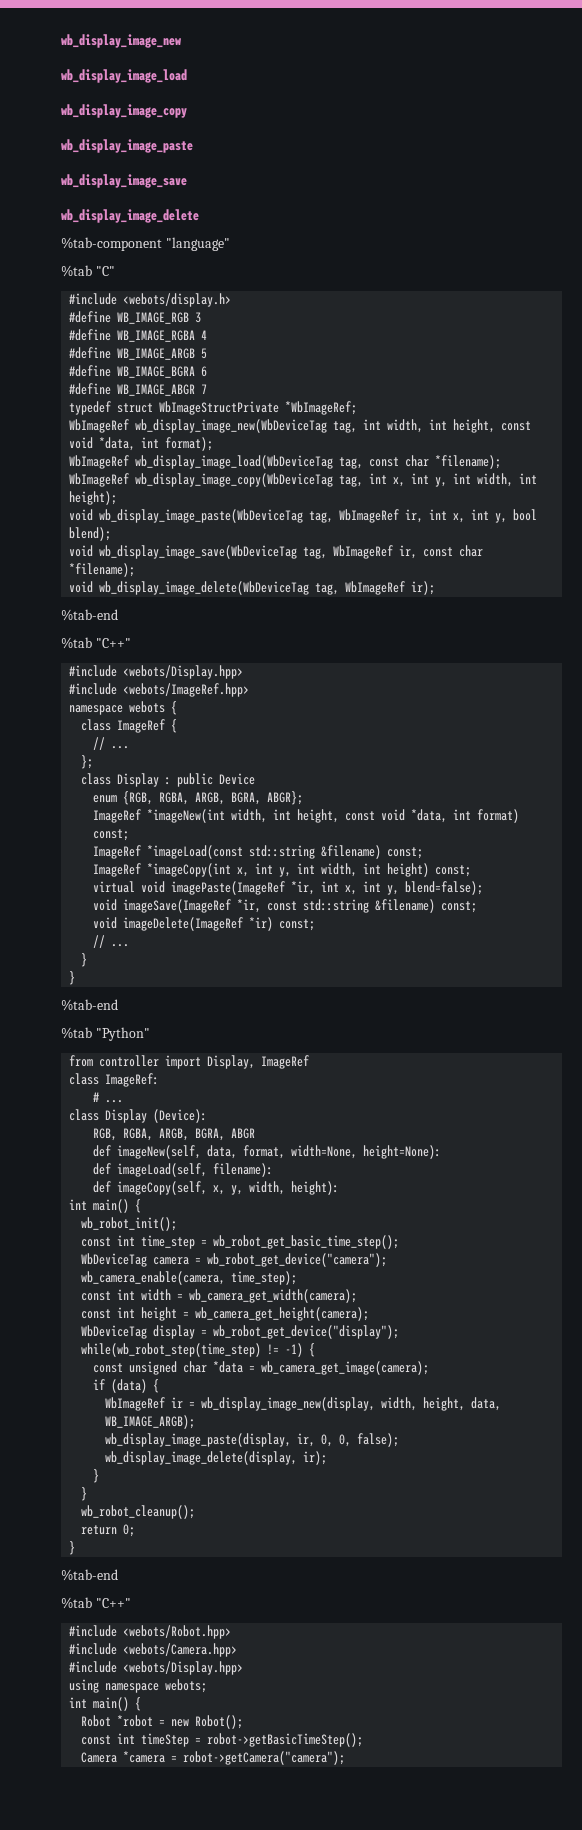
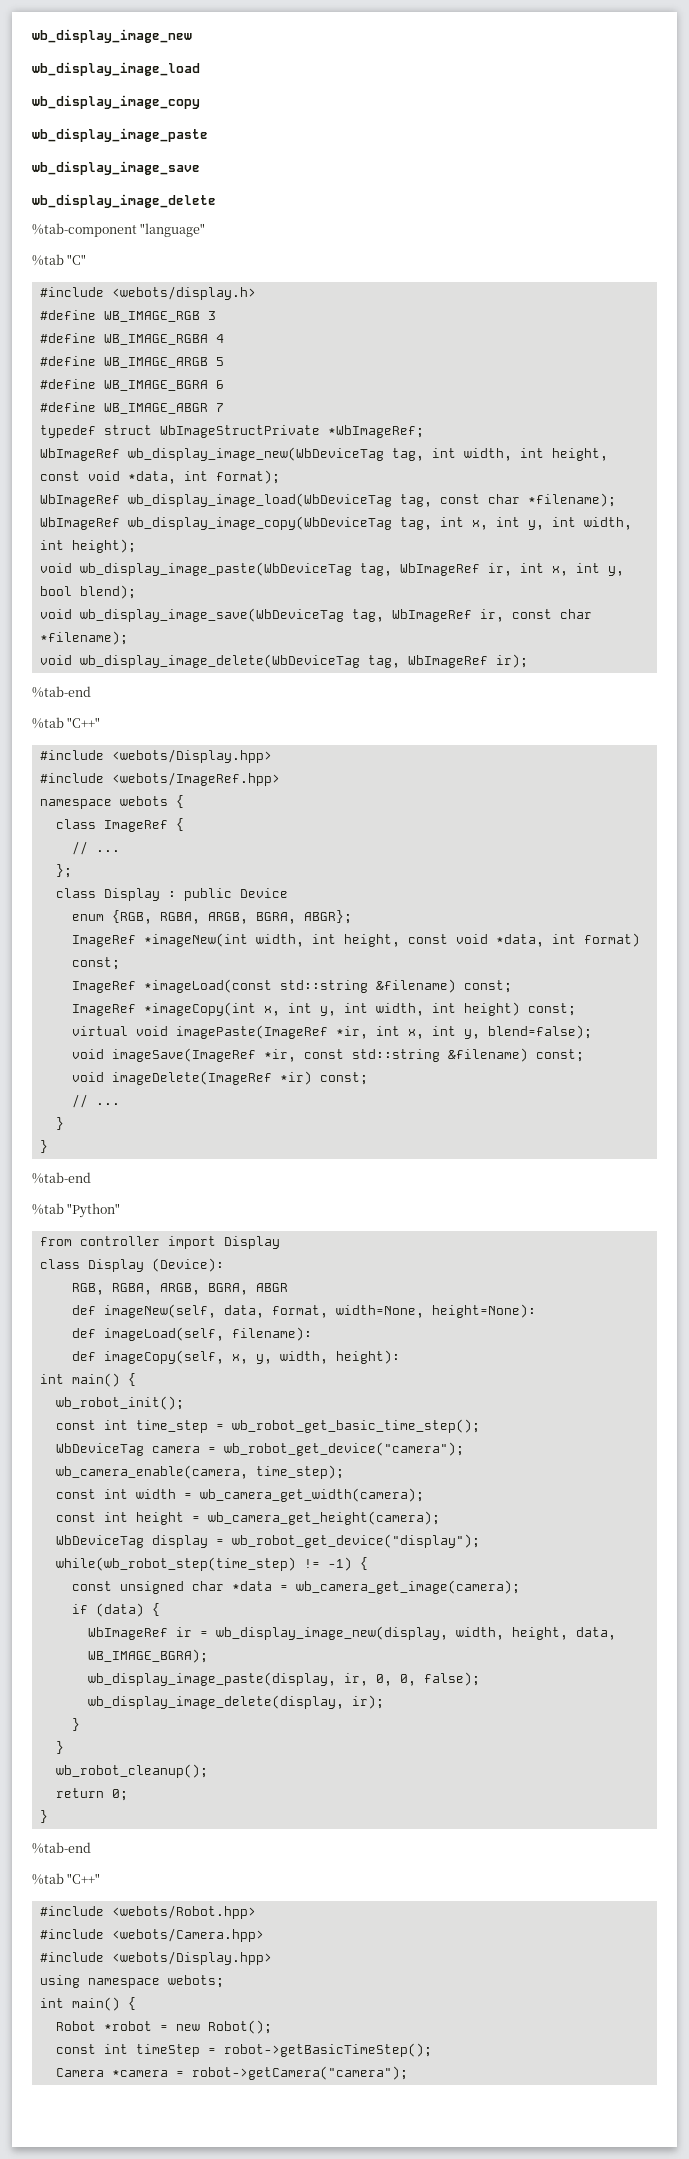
- from controller import Display, ImageRef
- class ImageRef:
- # ...
+ from controller import Display
- WbImageRef ir = wb_display_image_new(display, width, height, data, WB_IMAGE_ARGB);
+ WbImageRef ir = wb_display_image_new(display, width, height, data, WB_IMAGE_BGRA);

